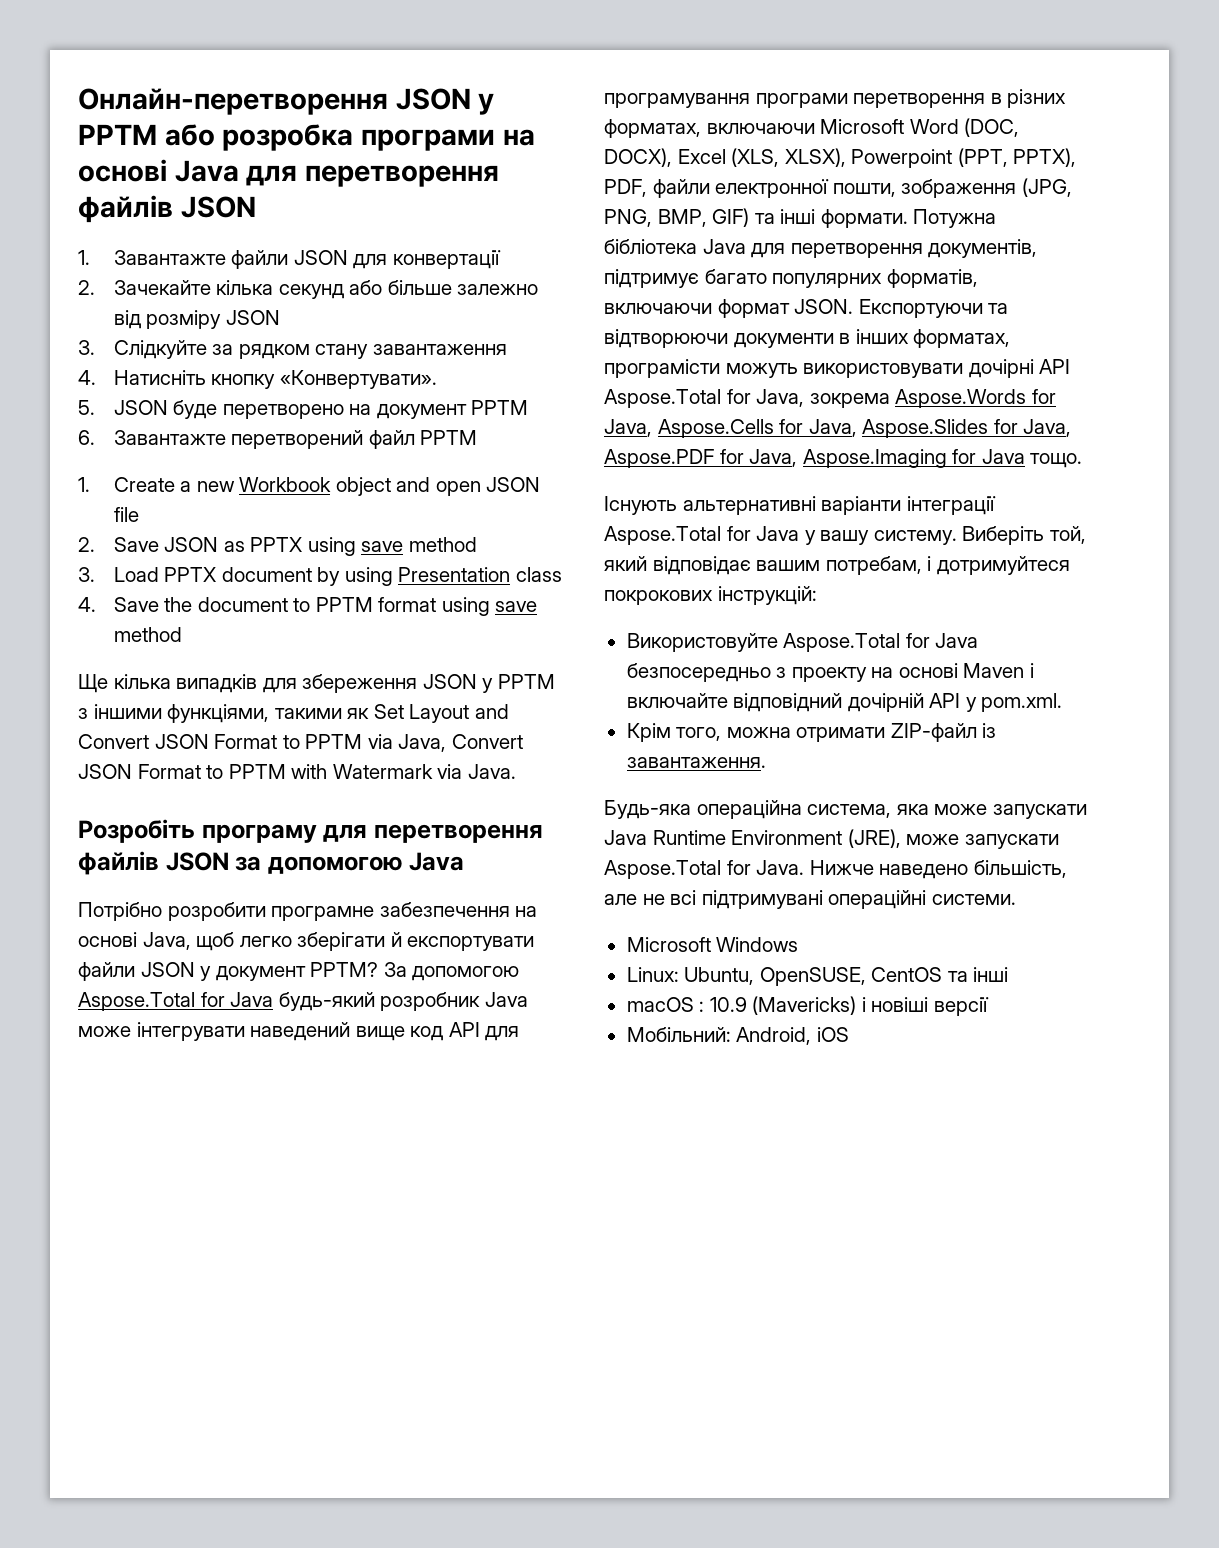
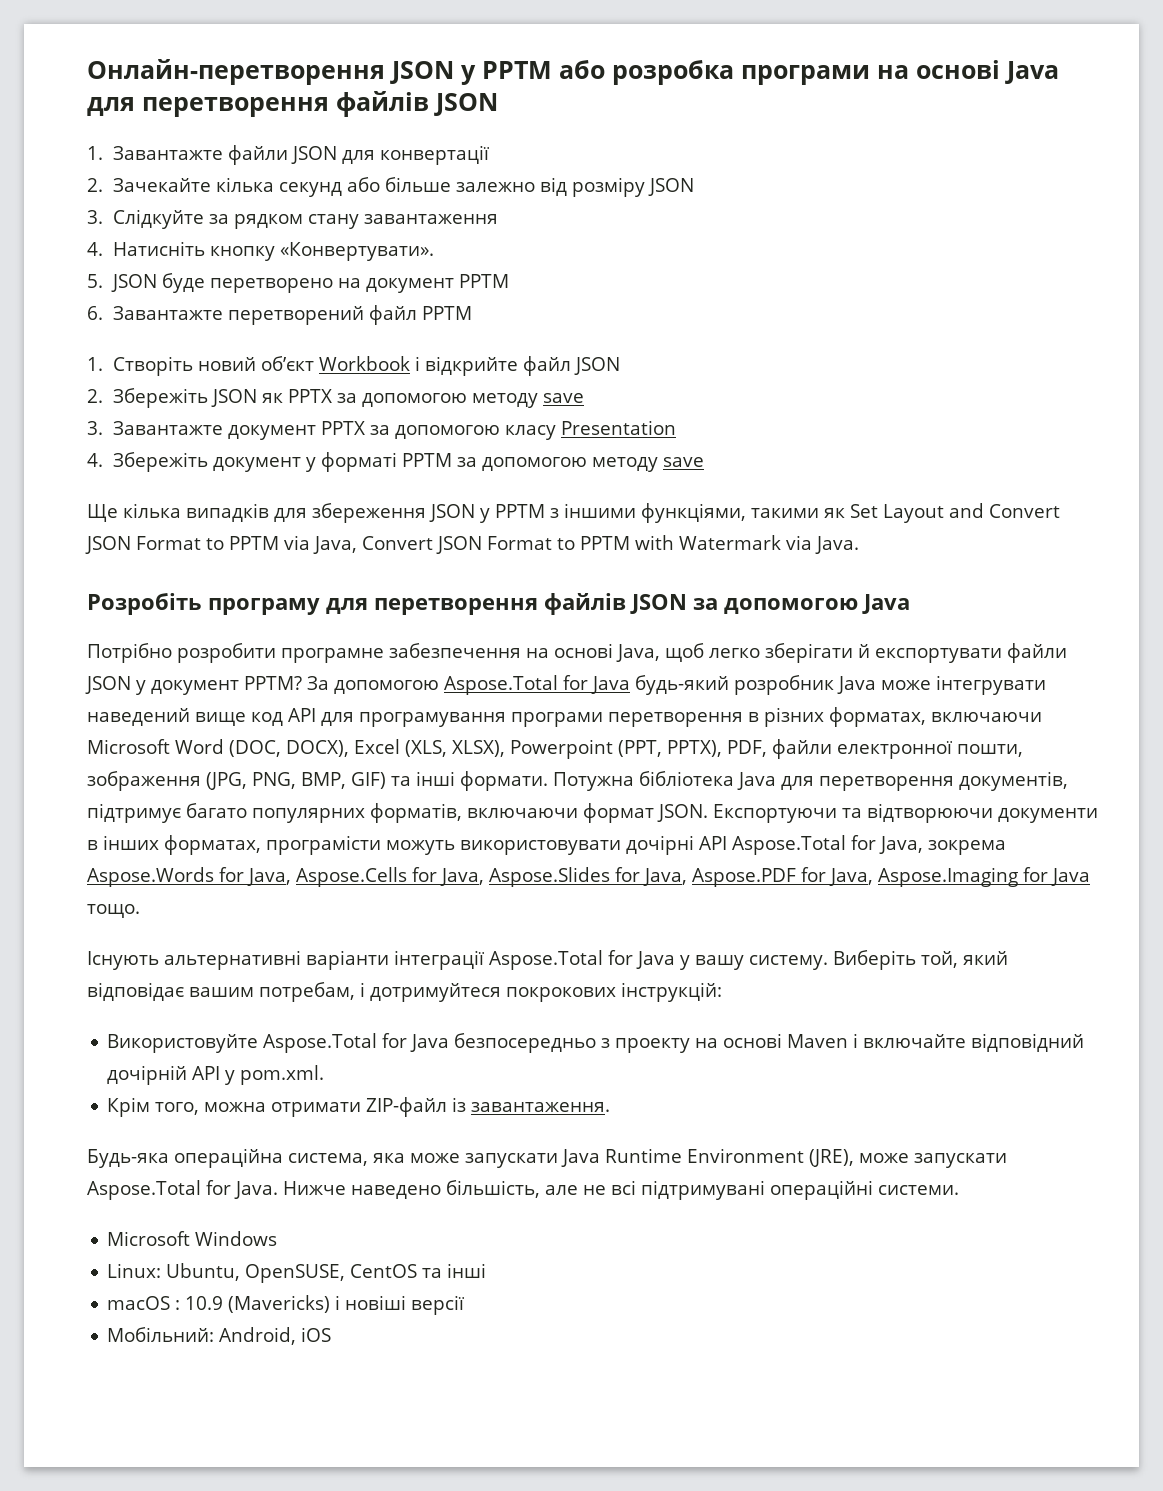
- 1. Create a new Workbook object and open JSON file
- 2. Save JSON as PPTX using save method
- 3. Load PPTX document by using Presentation class
- 4. Save the document to PPTM format using save method
+ 1. Створіть новий об’єкт Workbook і відкрийте файл JSON
+ 2. Збережіть JSON як PPTX за допомогою методу save
+ 3. Завантажте документ PPTX за допомогою класу Presentation
+ 4. Збережіть документ у форматі PPTM за допомогою методу save

